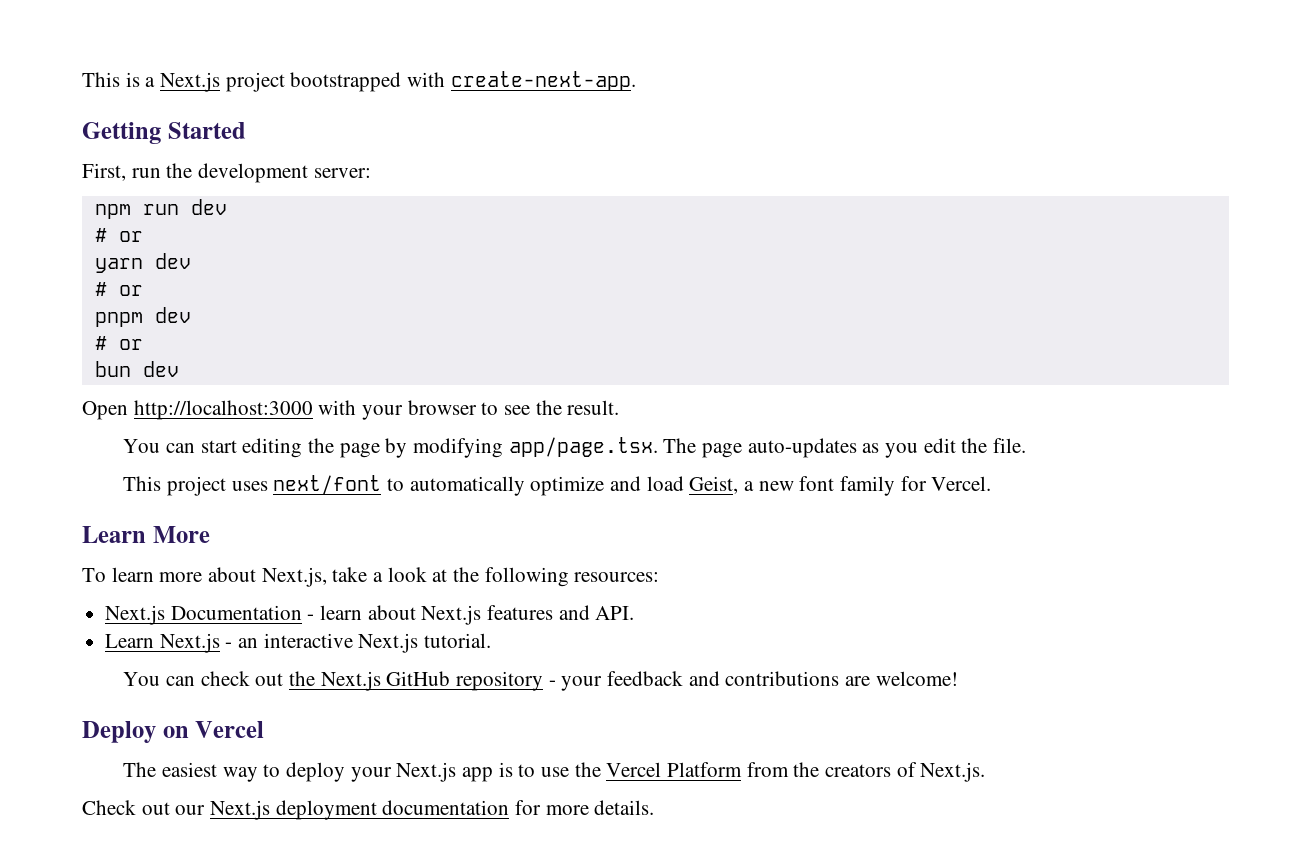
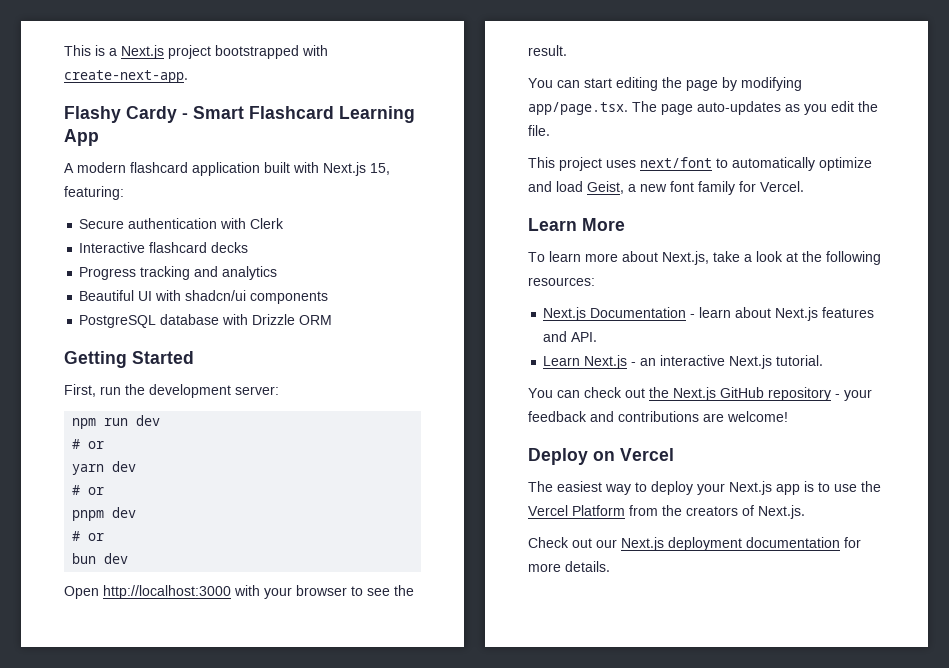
+ Flashy Cardy - Smart Flashcard Learning App
+ A modern flashcard application built with Next.js 15, featuring:
+ Secure authentication with Clerk
+ Interactive flashcard decks
+ Progress tracking and analytics
+ Beautiful UI with shadcn/ui components
+ PostgreSQL database with Drizzle ORM

